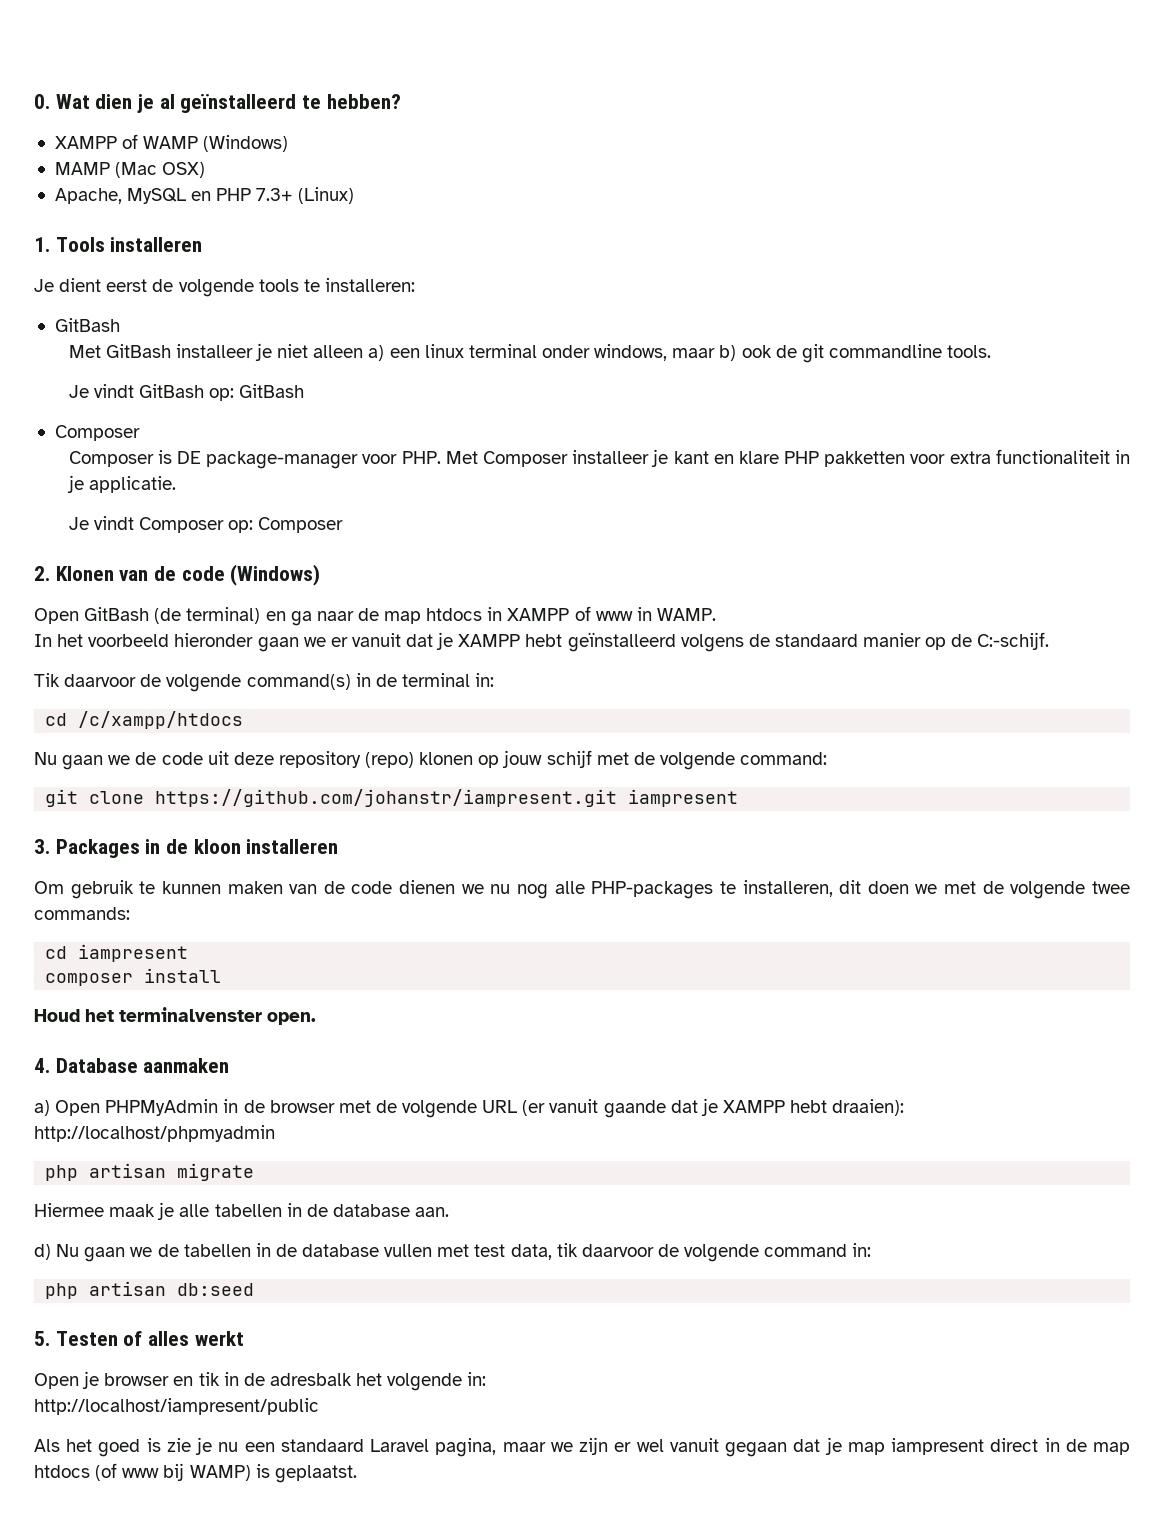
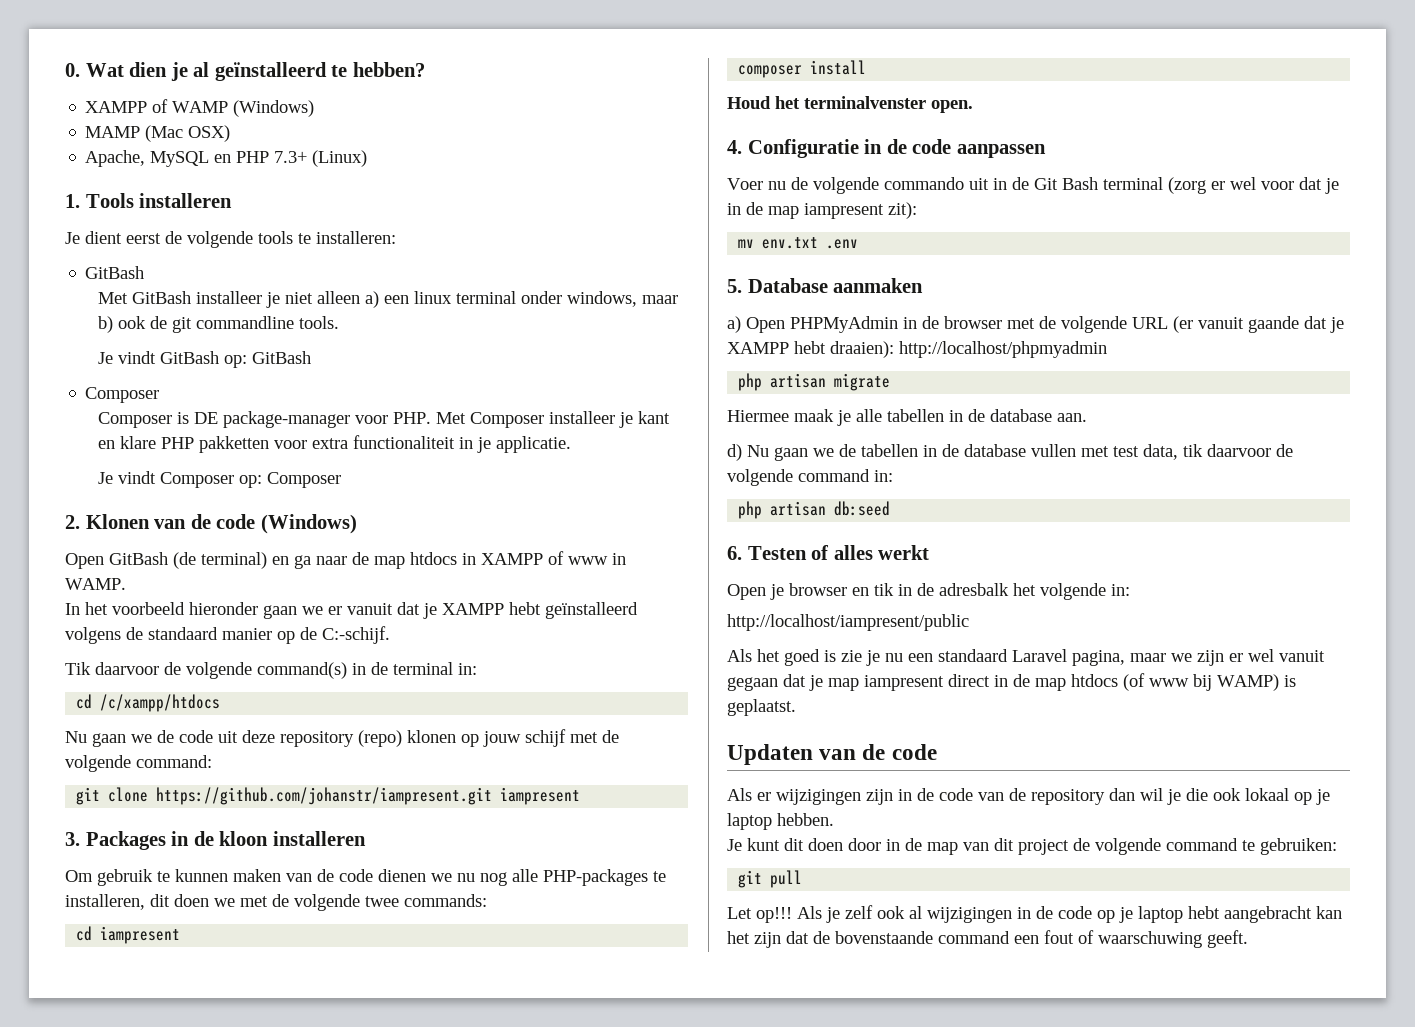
- 4. Database aanmaken
+ 4. Configuratie in de code aanpassen
+ Voer nu de volgende commando uit in de Git Bash terminal (zorg er wel voor dat je in de map iampresent zit):
+ mv env.txt .env
+ 5. Database aanmaken
- 5. Testen of alles werkt
+ 6. Testen of alles werkt
+ Updaten van de code
+ Als er wijzigingen zijn in de code van de repository dan wil je die ook lokaal op je laptop hebben.
+ Je kunt dit doen door in de map van dit project de volgende command te gebruiken:
+ git pull
+ Let op!!! Als je zelf ook al wijzigingen in de code op je laptop hebt aangebracht kan het zijn dat de bovenstaande command een fout of waarschuwing geeft.

